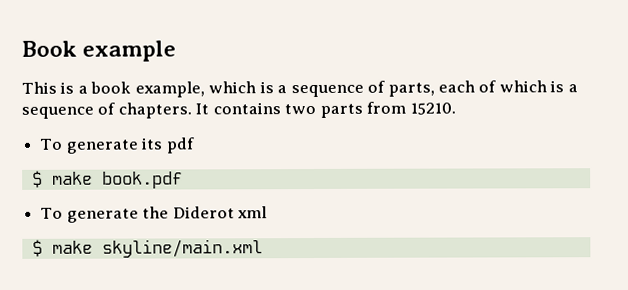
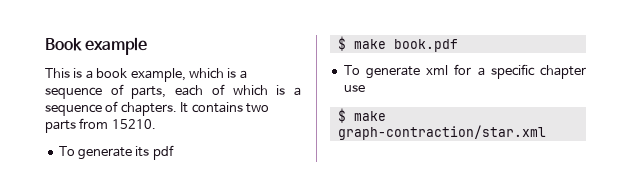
- To generate the Diderot xml
- $ make skyline/main.xml
+ To generate xml for a specific chapter use
+ $ make graph-contraction/star.xml

